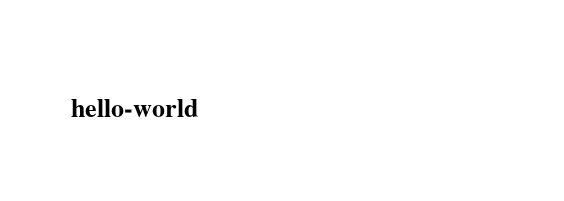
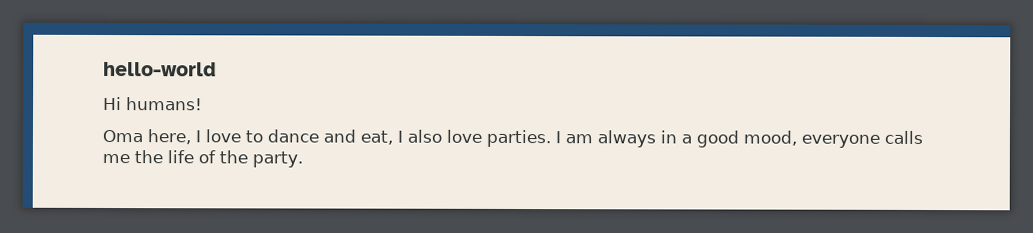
+ Hi humans!
+ Oma here, I love to dance and eat, I also love parties. I am always in a good mood, everyone calls me the life of the party.

